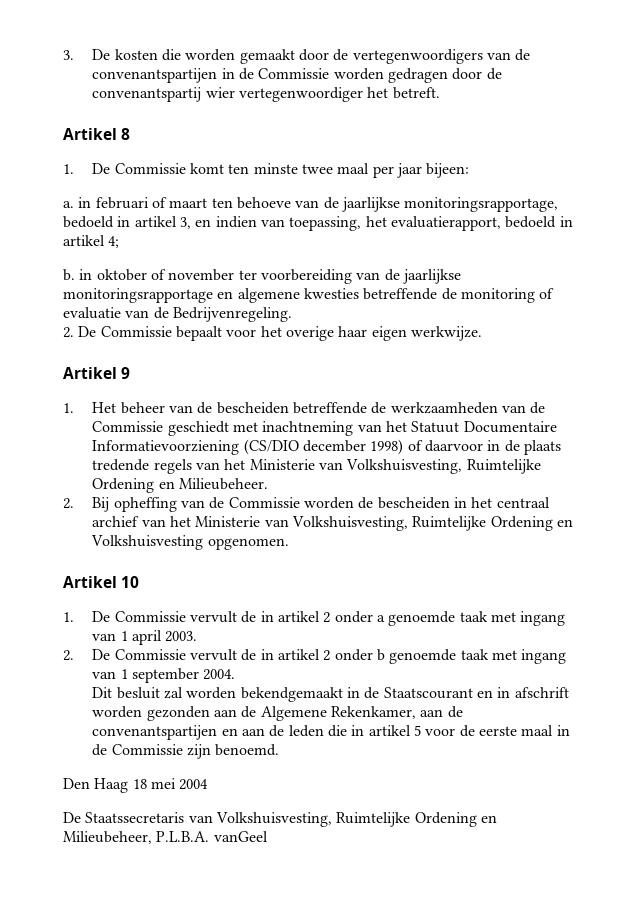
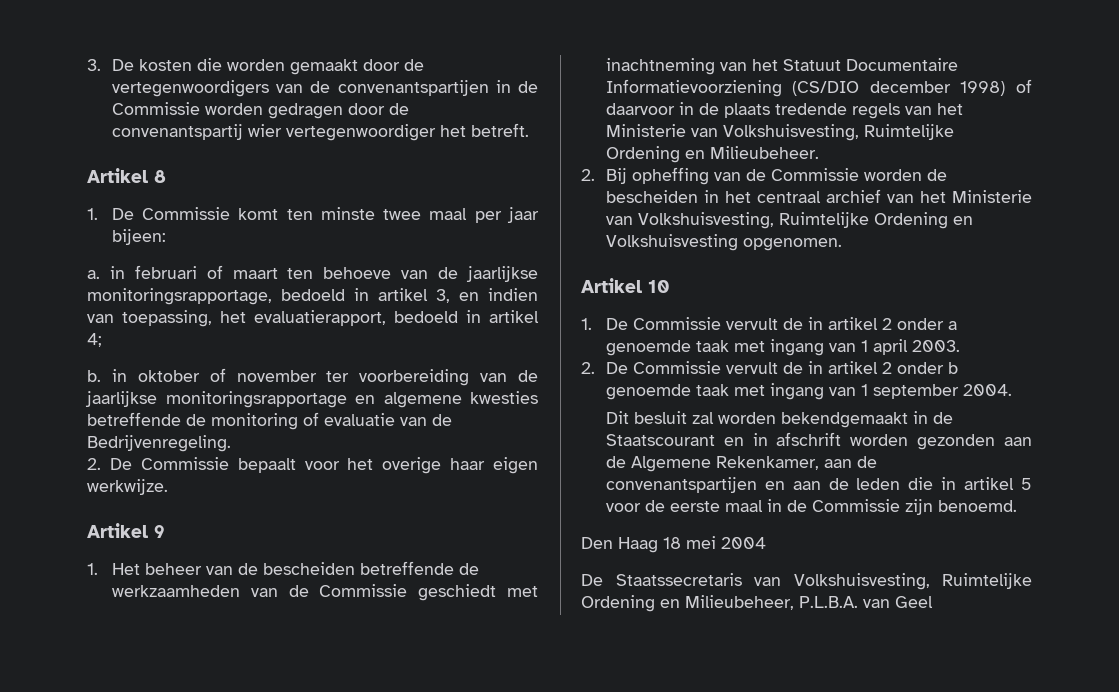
- De Staatssecretaris van Volkshuisvesting, Ruimtelijke Ordening en Milieubeheer, P.L.B.A. vanGeel
+ De Staatssecretaris van Volkshuisvesting, Ruimtelijke Ordening en Milieubeheer, P.L.B.A. van Geel

